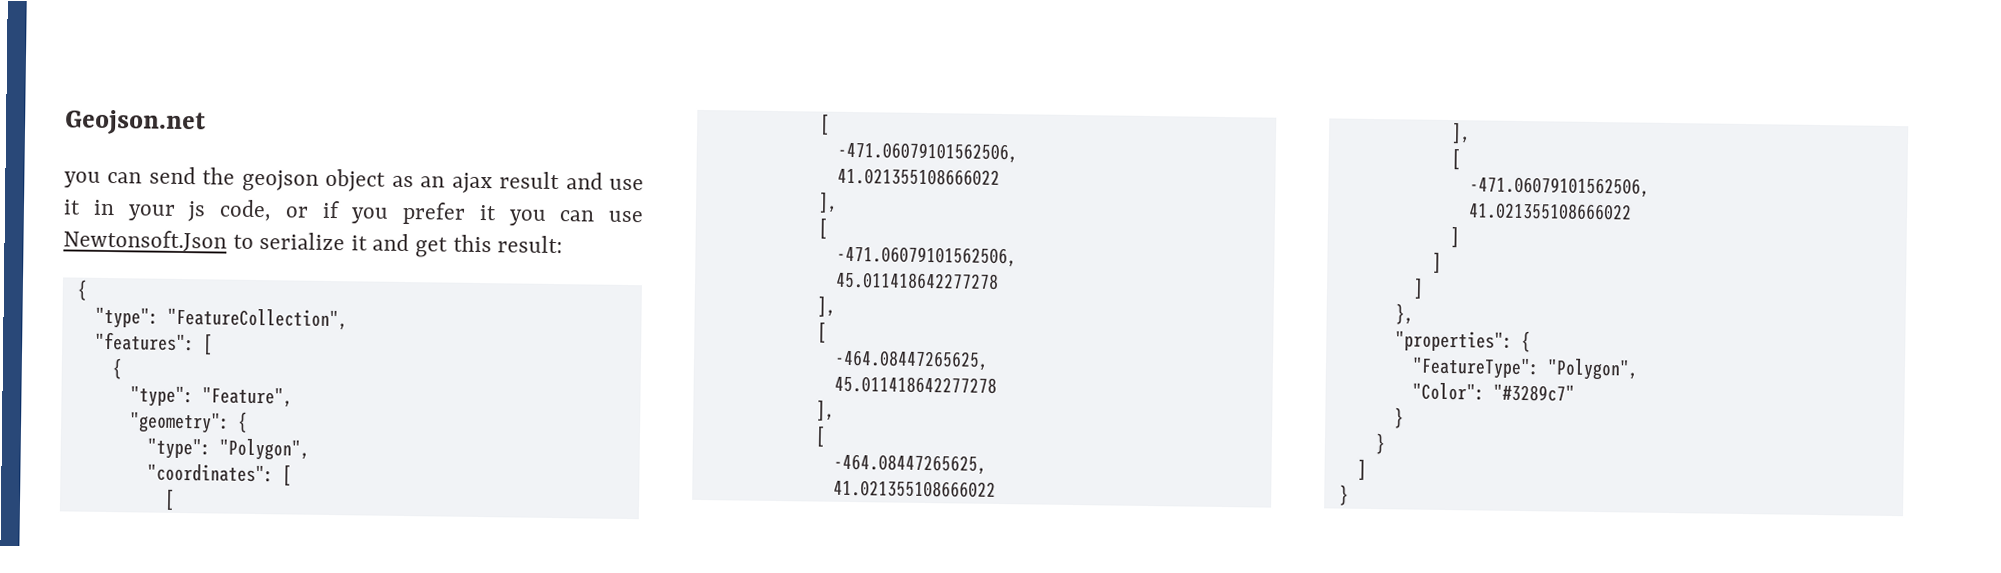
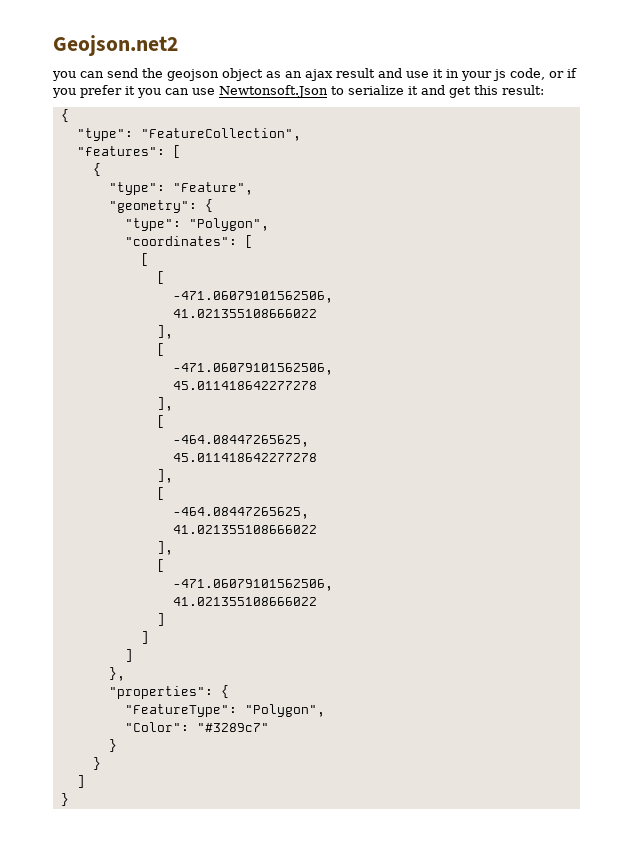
- Geojson.net
+ Geojson.net2

